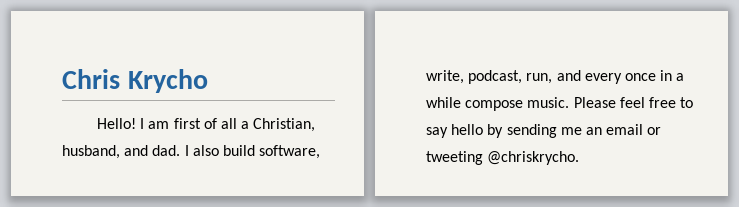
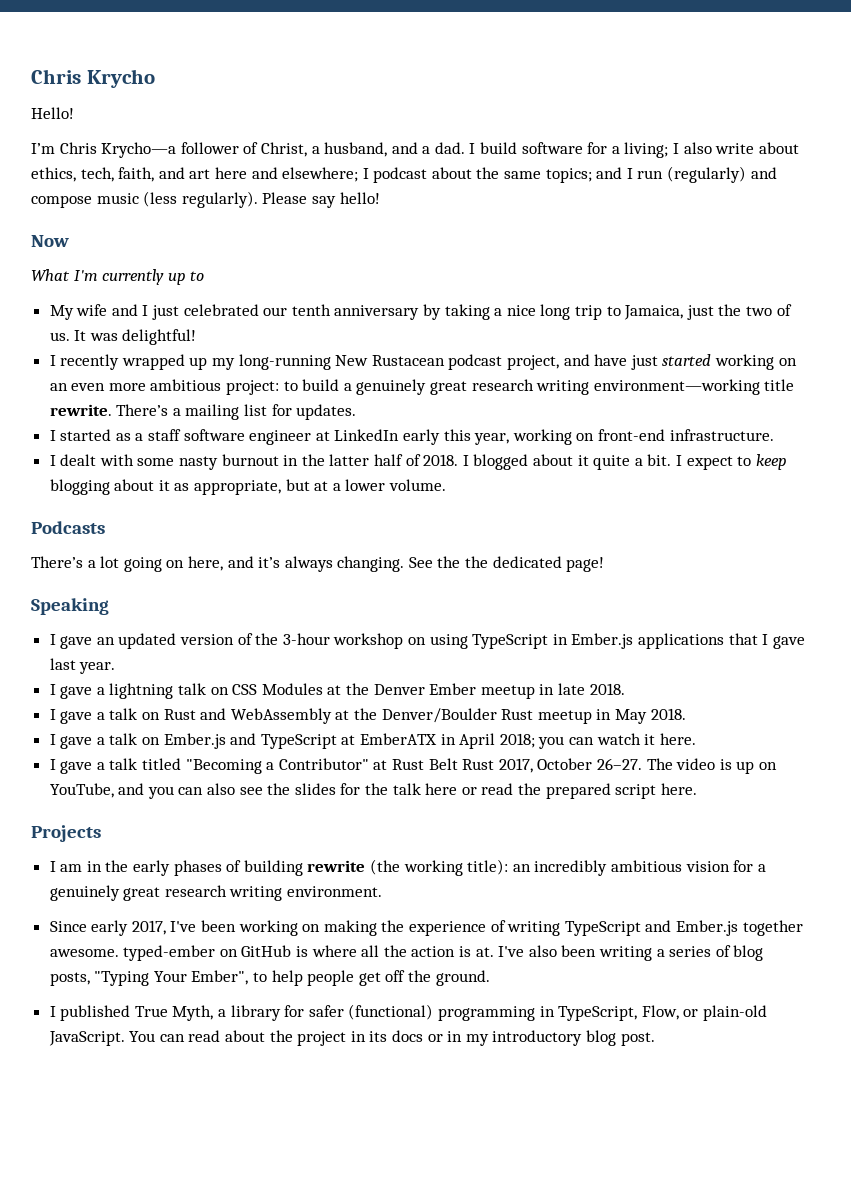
- Hello! I am first of all a Christian, husband, and dad. I also build software, write, podcast, run, and every once in a while compose music. Please feel free to say hello by sending me an email or tweeting @chriskrycho.
+ Hello!
+ I’m Chris Krycho—a follower of Christ, a husband, and a dad. I build software for a living; I also write about ethics, tech, faith, and art here and elsewhere; I podcast about the same topics; and I run (regularly) and compose music (less regularly). Please say hello!
+ Now
+ What I'm currently up to
+ My wife and I just celebrated our tenth anniversary by taking a nice long trip to Jamaica, just the two of us. It was delightful!
+ I recently wrapped up my long-running New Rustacean podcast project, and have just started working on an even more ambitious project: to build a genuinely great research writing environment—working title rewrite. There’s a mailing list for updates.
+ I started as a staff software engineer at LinkedIn early this year, working on front-end infrastructure.
+ I dealt with some nasty burnout in the latter half of 2018. I blogged about it quite a bit. I expect to keep blogging about it as appropriate, but at a lower volume.
+ Podcasts
+ There’s a lot going on here, and it’s always changing. See the the dedicated page!
+ Speaking
+ I gave an updated version of the 3-hour workshop on using TypeScript in Ember.js applications that I gave last year.
+ I gave a lightning talk on CSS Modules at the Denver Ember meetup in late 2018.
+ I gave a talk on Rust and WebAssembly at the Denver/Boulder Rust meetup in May 2018.
+ I gave a talk on Ember.js and TypeScript at EmberATX in April 2018; you can watch it here.
+ I gave a talk titled "Becoming a Contributor" at Rust Belt Rust 2017, October 26–27. The video is up on YouTube, and you can also see the slides for the talk here or read the prepared script here.
+ Projects
+ I am in the early phases of building rewrite (the working title): an incredibly ambitious vision for a genuinely great research writing environment.
+ Since early 2017, I've been working on making the experience of writing TypeScript and Ember.js together awesome. typed-ember on GitHub is where all the action is at. I've also been writing a series of blog posts, "Typing Your Ember", to help people get off the ground.
+ I published True Myth, a library for safer (functional) programming in TypeScript, Flow, or plain-old JavaScript. You can read about the project in its docs or in my introductory blog post.

